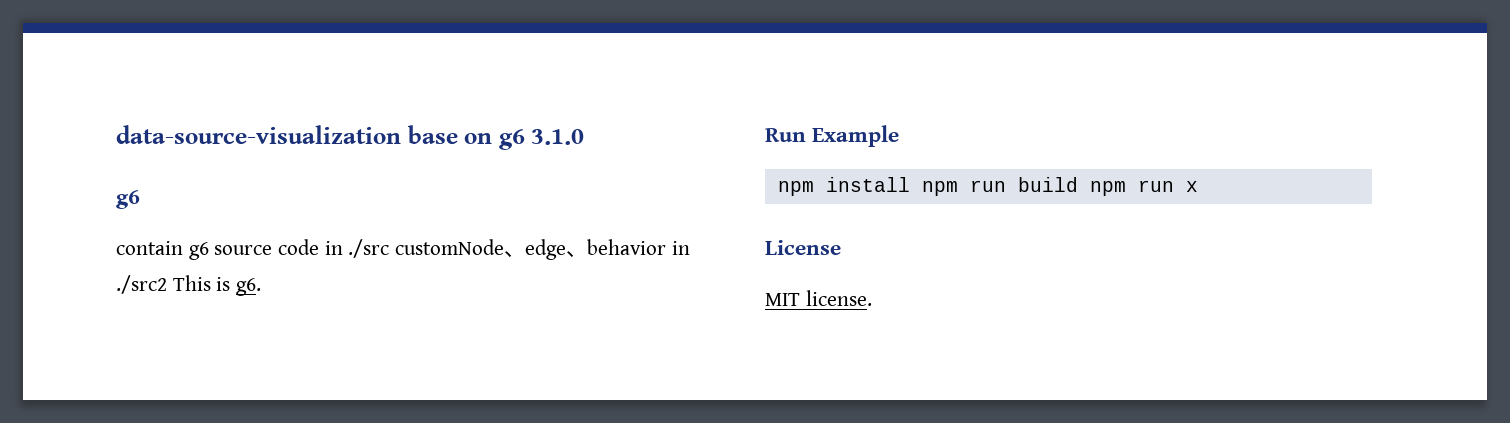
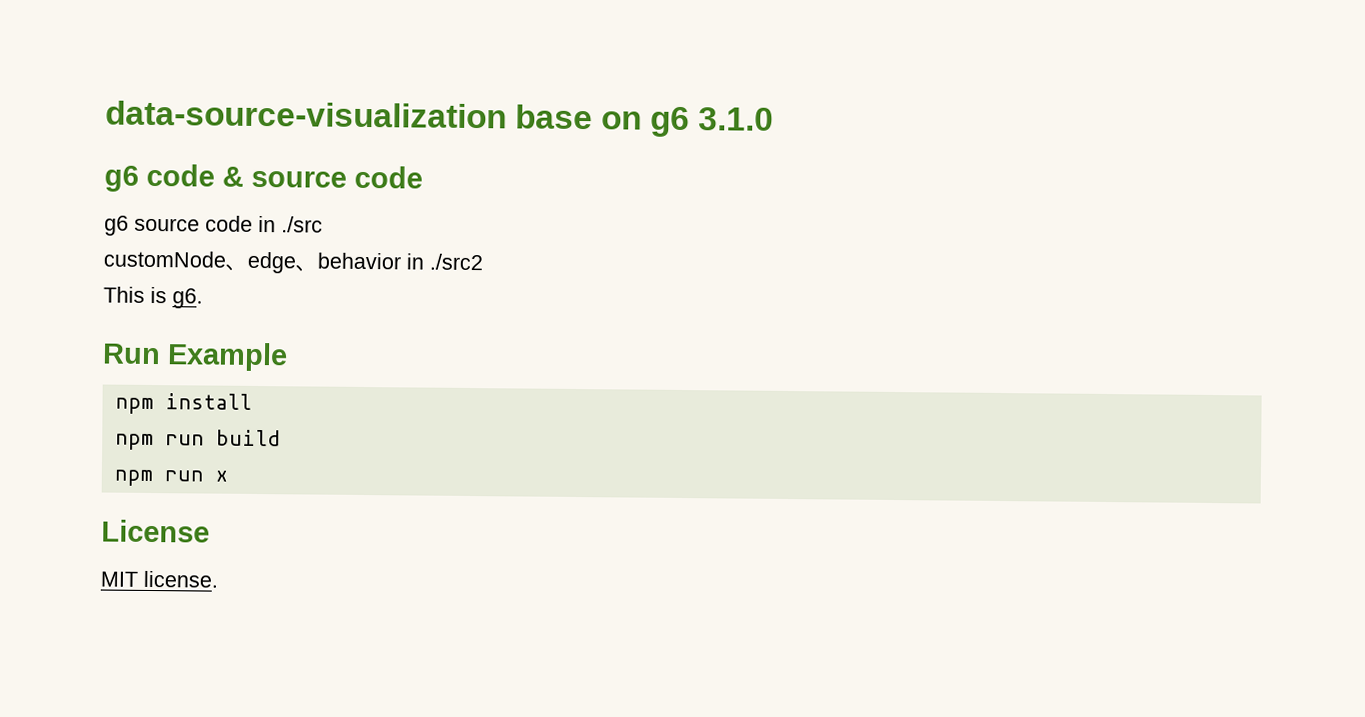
  data-source-visualization base on g6 3.1.0
- g6
- contain g6 source code in ./src customNode、edge、behavior in ./src2 This is g6.
+ g6 code & source code
+ g6 source code in ./src
+ customNode、edge、behavior in ./src2
+ This is g6.
- npm install npm run build npm run x
+ npm install
+ npm run build
+ npm run x

